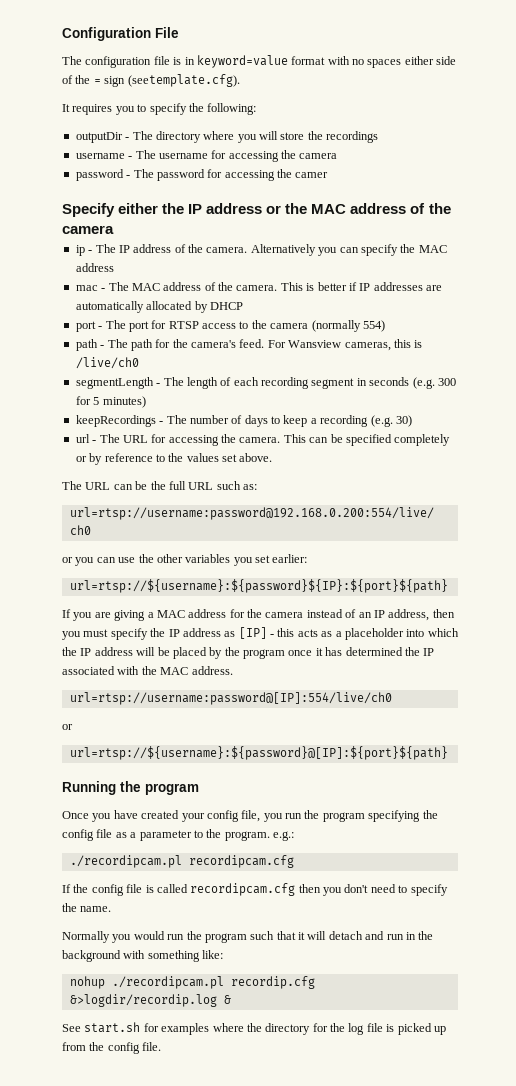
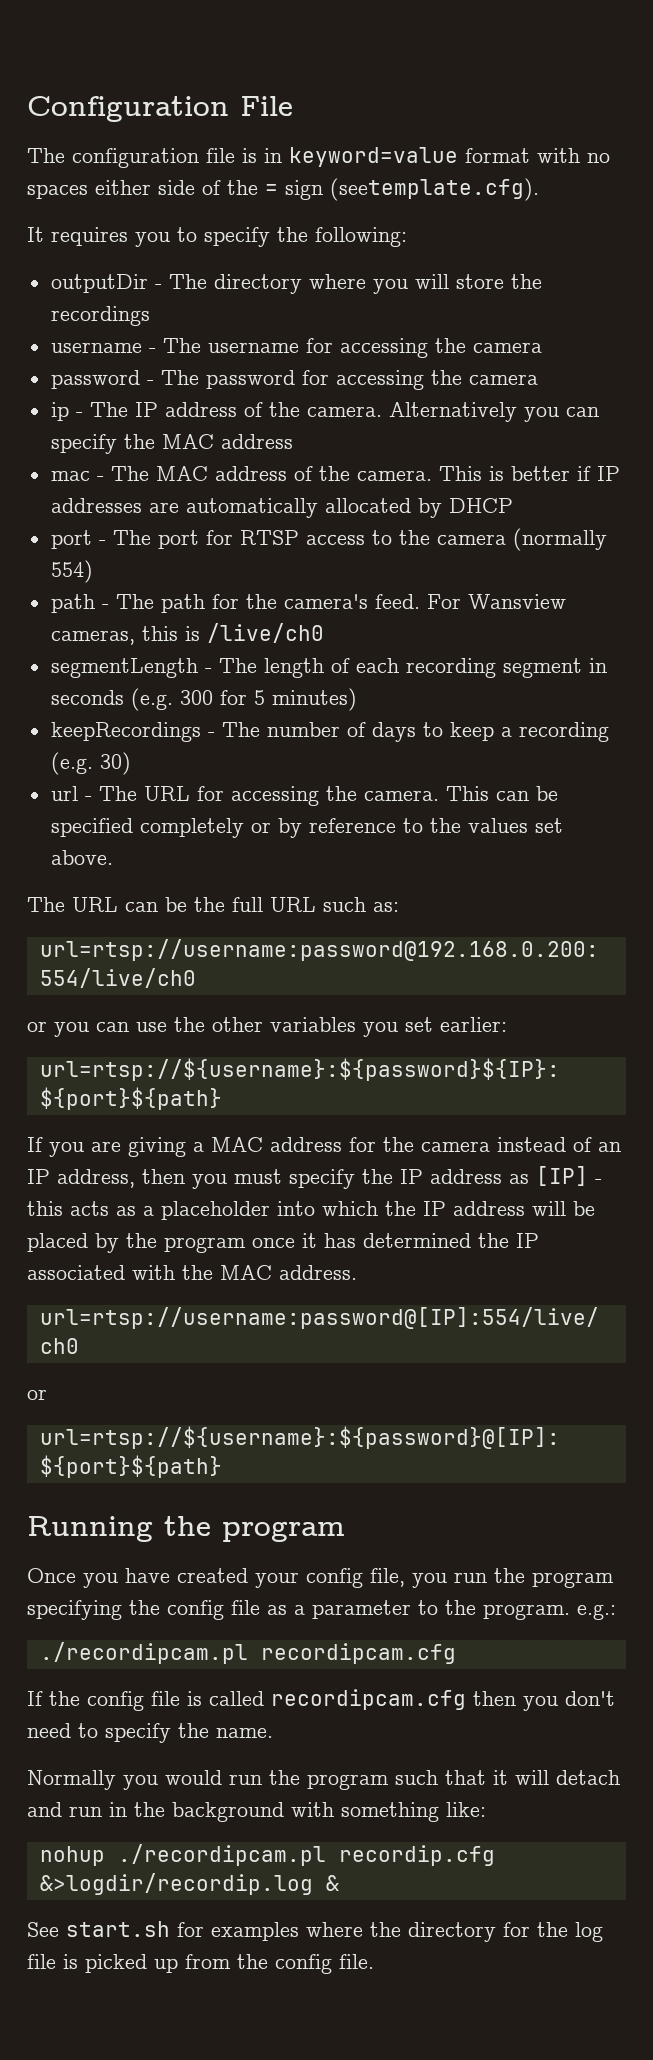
- password - The password for accessing the camer
- Specify either the IP address or the MAC address of the camera
+ password - The password for accessing the camera

